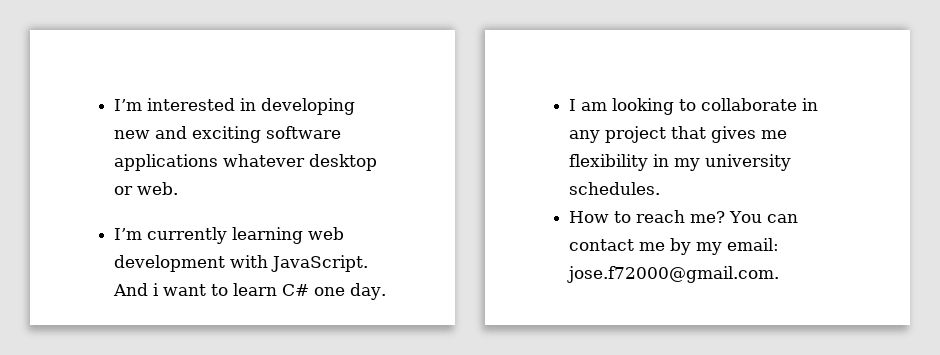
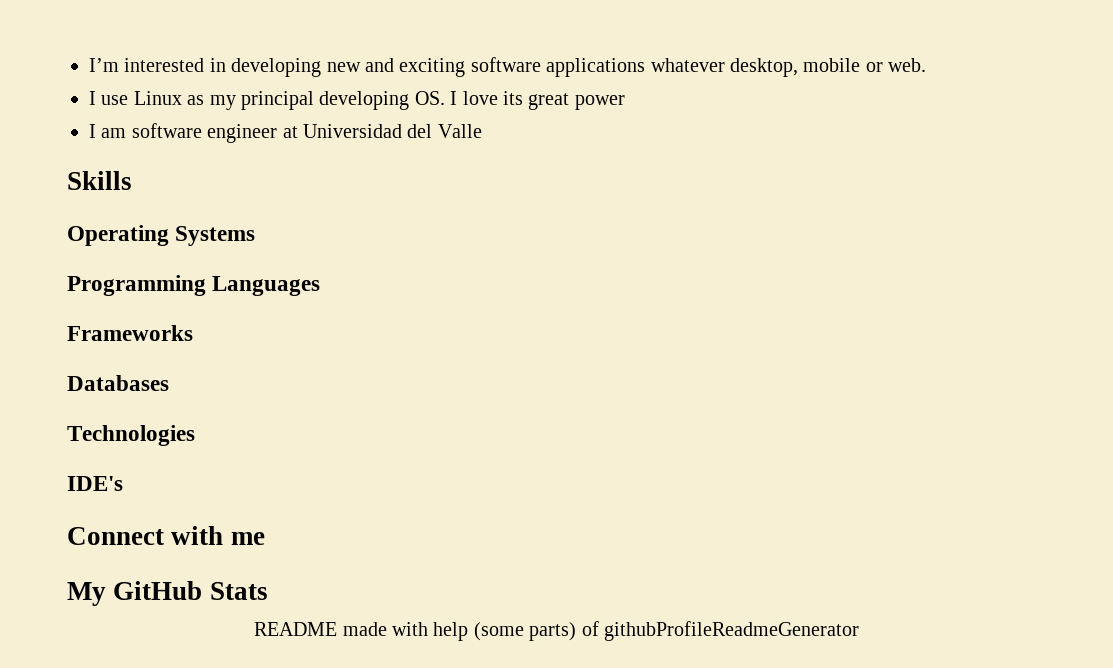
- I’m interested in developing new and exciting software applications whatever desktop or web.
+ I’m interested in developing new and exciting software applications whatever desktop, mobile or web.
- I’m currently learning web development with JavaScript. And i want to learn C# one day.
- I am looking to collaborate in any project that gives me flexibility in my university schedules.
- How to reach me? You can contact me by my email: jose.f72000@gmail.com.
+ I use Linux as my principal developing OS. I love its great power
+ I am software engineer at Universidad del Valle
+ Skills
+ Operating Systems
+ Programming Languages
+ Frameworks
+ Databases
+ Technologies
+ IDE's
+ Connect with me
+ My GitHub Stats
+ README made with help (some parts) of githubProfileReadmeGenerator

